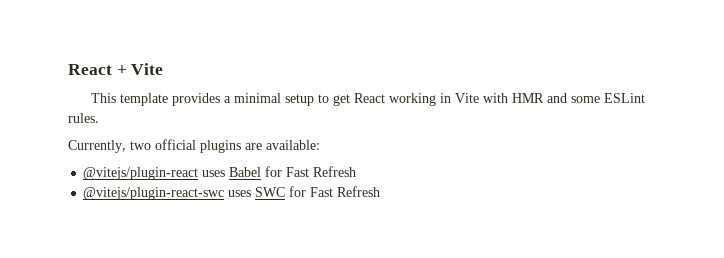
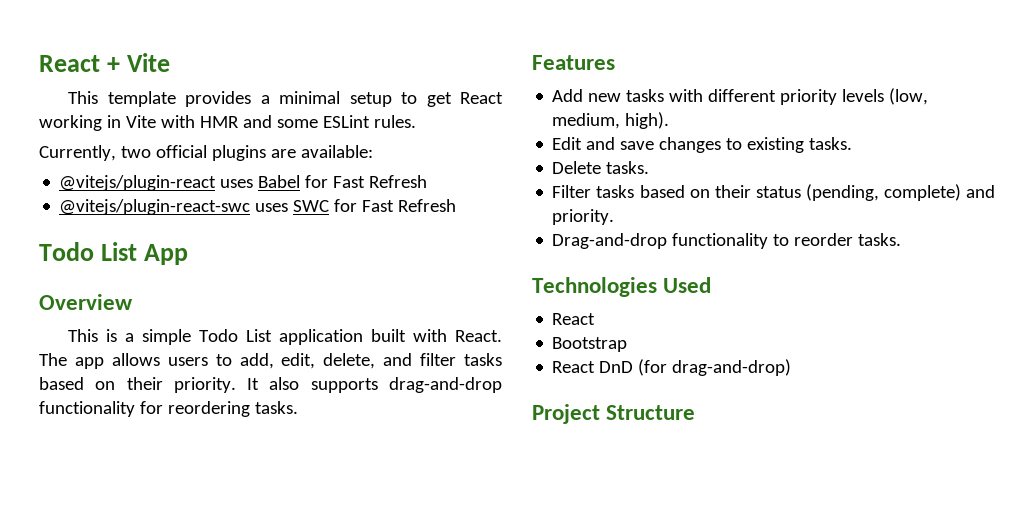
+ Todo List App
+ Overview
+ This is a simple Todo List application built with React. The app allows users to add, edit, delete, and filter tasks based on their priority. It also supports drag-and-drop functionality for reordering tasks.
+ Features
+ Add new tasks with different priority levels (low, medium, high).
+ Edit and save changes to existing tasks.
+ Delete tasks.
+ Filter tasks based on their status (pending, complete) and priority.
+ Drag-and-drop functionality to reorder tasks.
+ Technologies Used
+ React
+ Bootstrap
+ React DnD (for drag-and-drop)
+ Project Structure

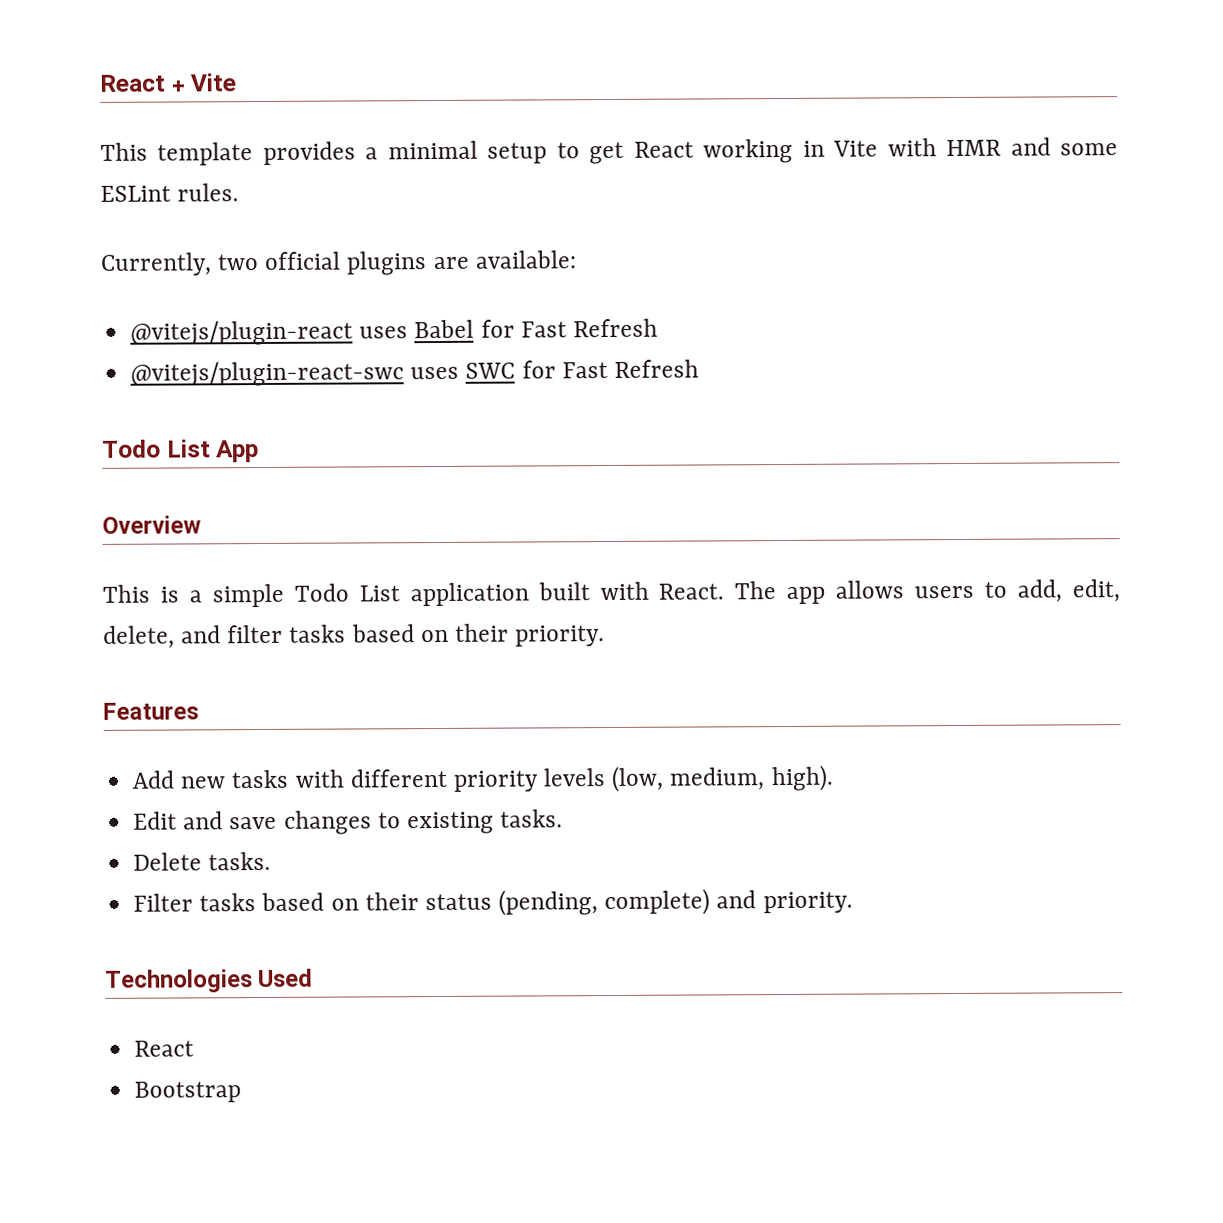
- It also supports drag-and-drop functionality for reordering tasks.
- Drag-and-drop functionality to reorder tasks.
- React DnD (for drag-and-drop)
- Project Structure

